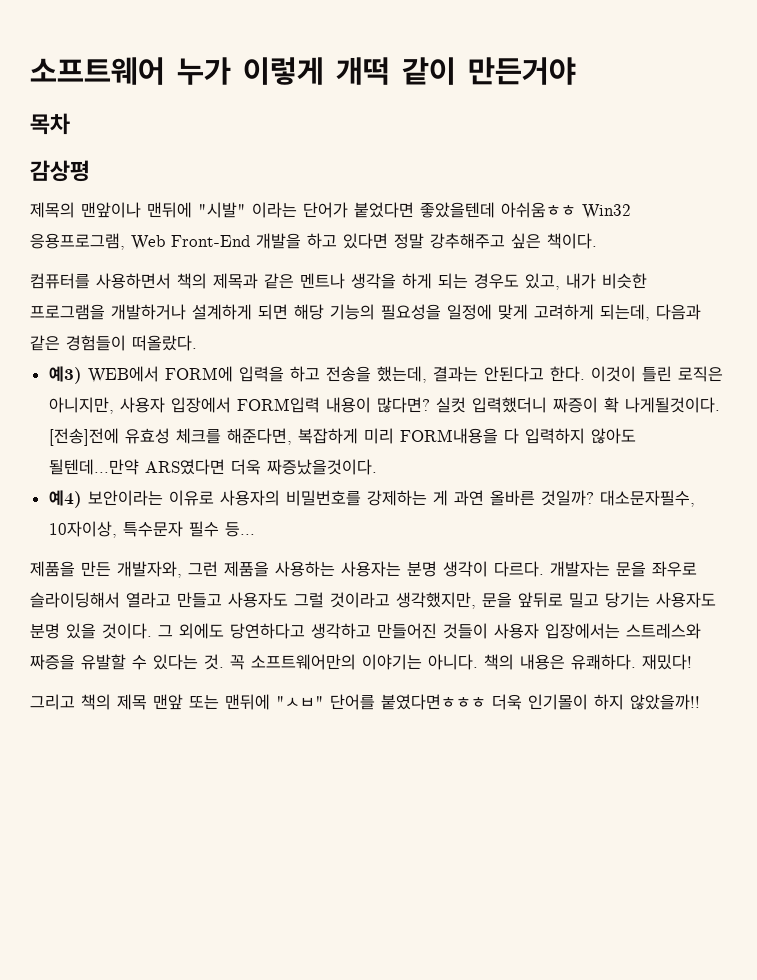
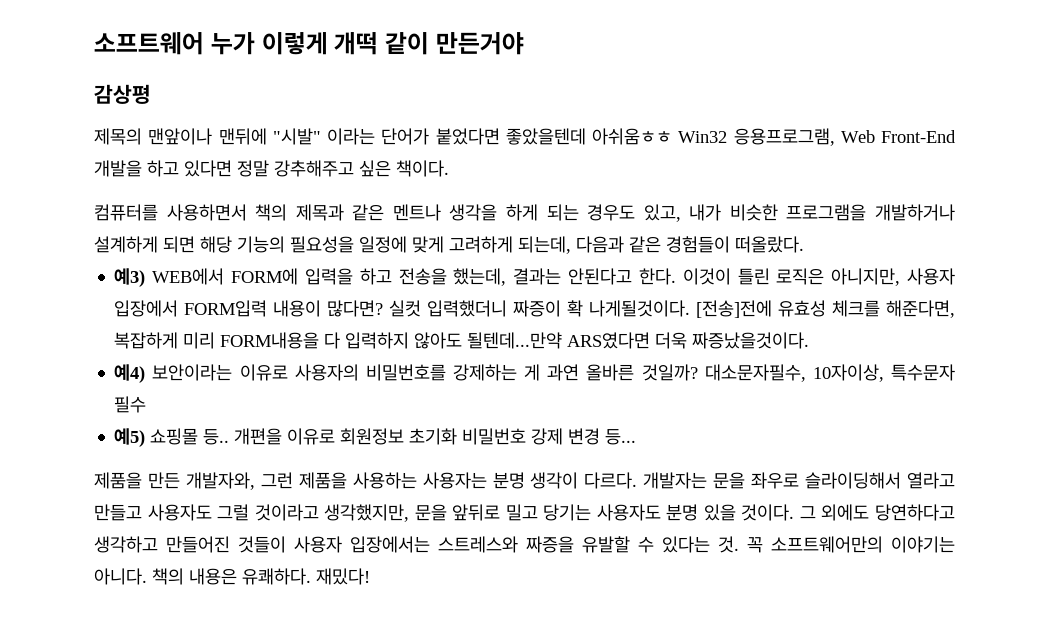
- 목차
- 대소문자필수, 10자이상, 특수문자 필수 등...
+ 대소문자필수, 10자이상, 특수문자 필수
+ 예5) 쇼핑몰 등.. 개편을 이유로 회원정보 초기화 비밀번호 강제 변경 등...
- 그리고 책의 제목 맨앞 또는 맨뒤에 "ㅅㅂ" 단어를 붙였다면ㅎㅎㅎ 더욱 인기몰이 하지 않았을까!!

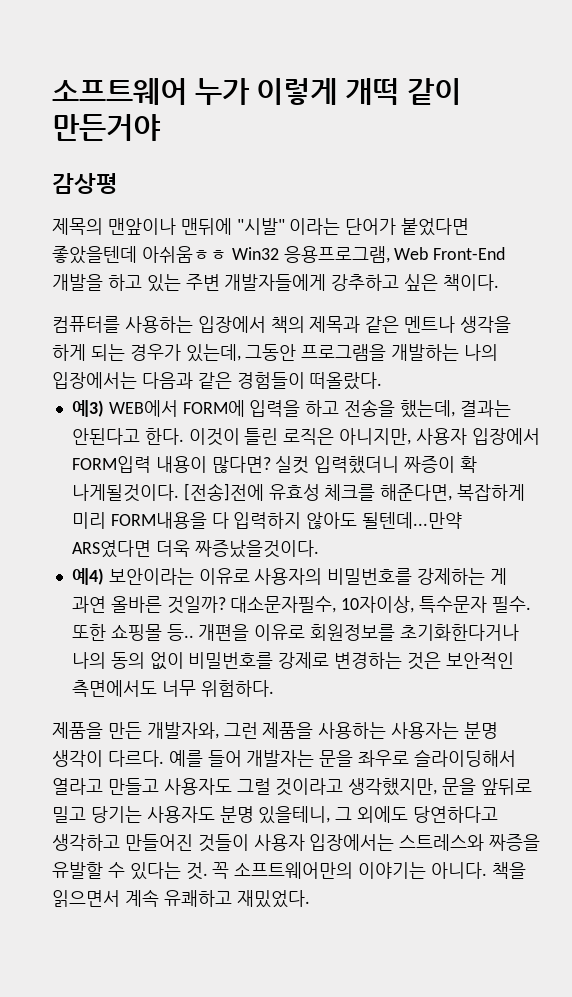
- 제목의 맨앞이나 맨뒤에 "시발" 이라는 단어가 붙었다면 좋았을텐데 아쉬움ㅎㅎ Win32 응용프로그램, Web Front-End 개발을 하고 있다면 정말 강추해주고 싶은 책이다.
+ 제목의 맨앞이나 맨뒤에 "시발" 이라는 단어가 붙었다면 좋았을텐데 아쉬움ㅎㅎ Win32 응용프로그램, Web Front-End 개발을 하고 있는 주변 개발자들에게 강추하고 싶은 책이다.
- 컴퓨터를 사용하면서 책의 제목과 같은 멘트나 생각을 하게 되는 경우도 있고, 내가 비슷한 프로그램을 개발하거나 설계하게 되면 해당 기능의 필요성을 일정에 맞게 고려하게 되는데, 다음과 같은 경험들이 떠올랐다.
+ 컴퓨터를 사용하는 입장에서 책의 제목과 같은 멘트나 생각을 하게 되는 경우가 있는데, 그동안 프로그램을 개발하는 나의 입장에서는 다음과 같은 경험들이 떠올랐다.
- 대소문자필수, 10자이상, 특수문자 필수
- 예5) 쇼핑몰 등..
+ 대소문자필수, 10자이상, 특수문자 필수. 또한 쇼핑몰 등..
- 개편을 이유로 회원정보 초기화 비밀번호 강제 변경 등...
+ 개편을 이유로 회원정보를 초기화한다거나 나의 동의 없이 비밀번호를 강제로 변경하는 것은 보안적인 측면에서도 너무 위험하다.
- 개발자는 문을 좌우로 슬라이딩해서 열라고 만들고 사용자도 그럴 것이라고 생각했지만, 문을 앞뒤로 밀고 당기는 사용자도 분명 있을 것이다. 그 외에도 당연하다고 생각하고 만들어진 것들이 사용자 입장에서는 스트레스와 짜증을 유발할 수 있다는 것.
+ 예를 들어 개발자는 문을 좌우로 슬라이딩해서 열라고 만들고 사용자도 그럴 것이라고 생각했지만, 문을 앞뒤로 밀고 당기는 사용자도 분명 있을테니, 그 외에도 당연하다고 생각하고 만들어진 것들이 사용자 입장에서는 스트레스와 짜증을 유발할 수 있다는 것.
- 책의 내용은 유쾌하다. 재밌다!
+ 책을 읽으면서 계속 유쾌하고 재밌었다.

